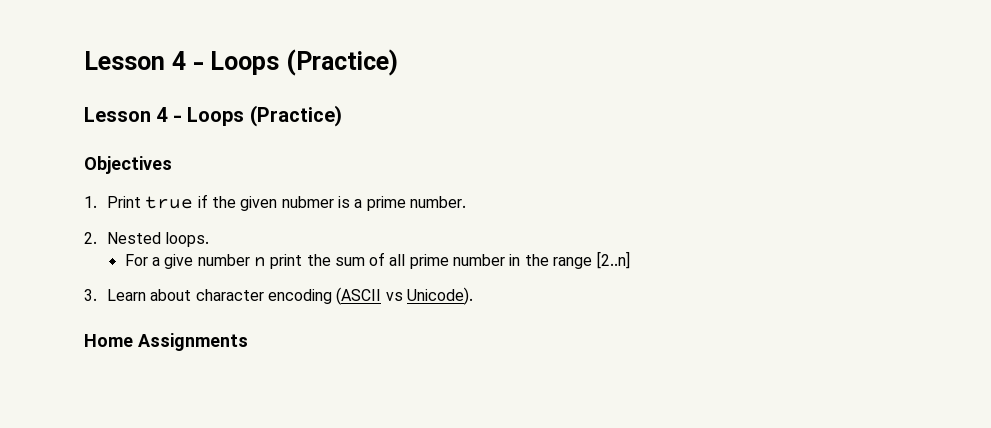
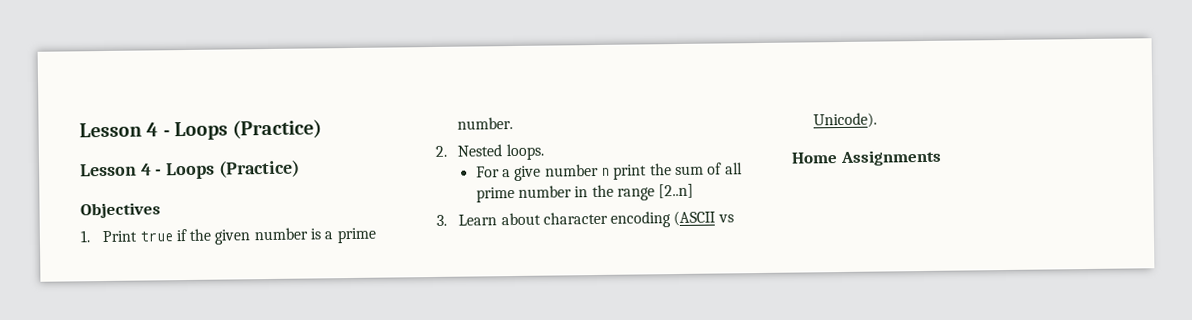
- 1. Print true if the given nubmer is a prime number.
+ 1. Print true if the given number is a prime number.

